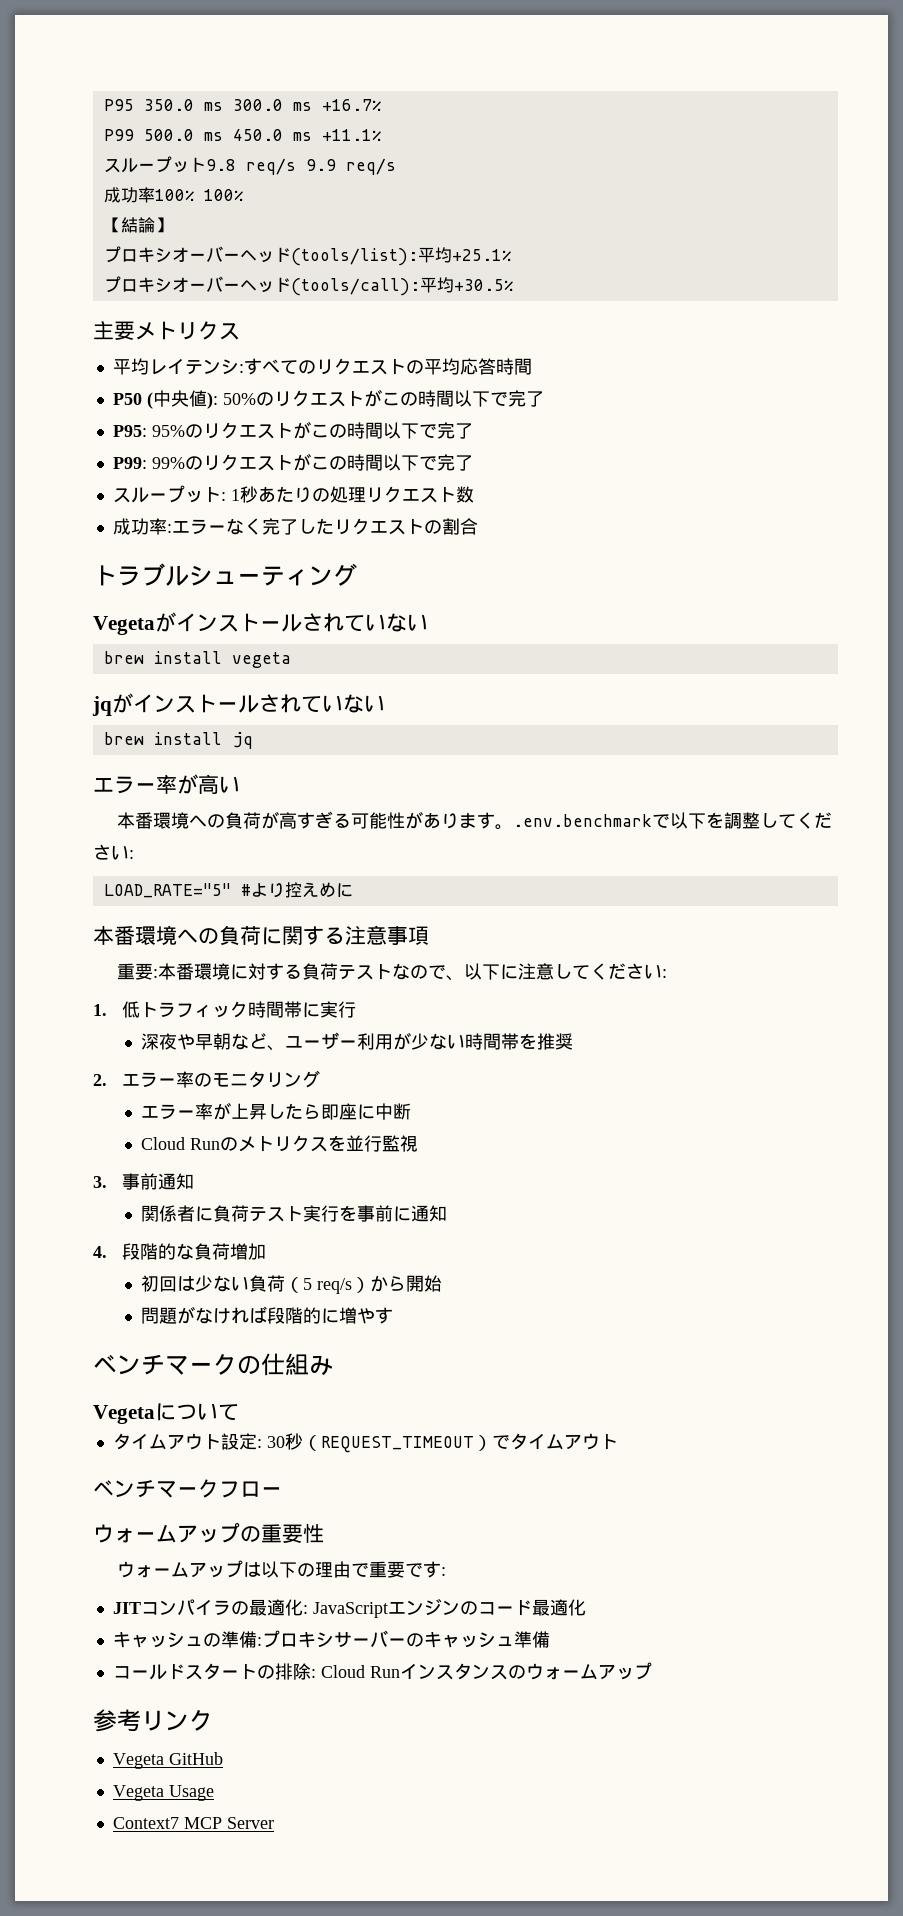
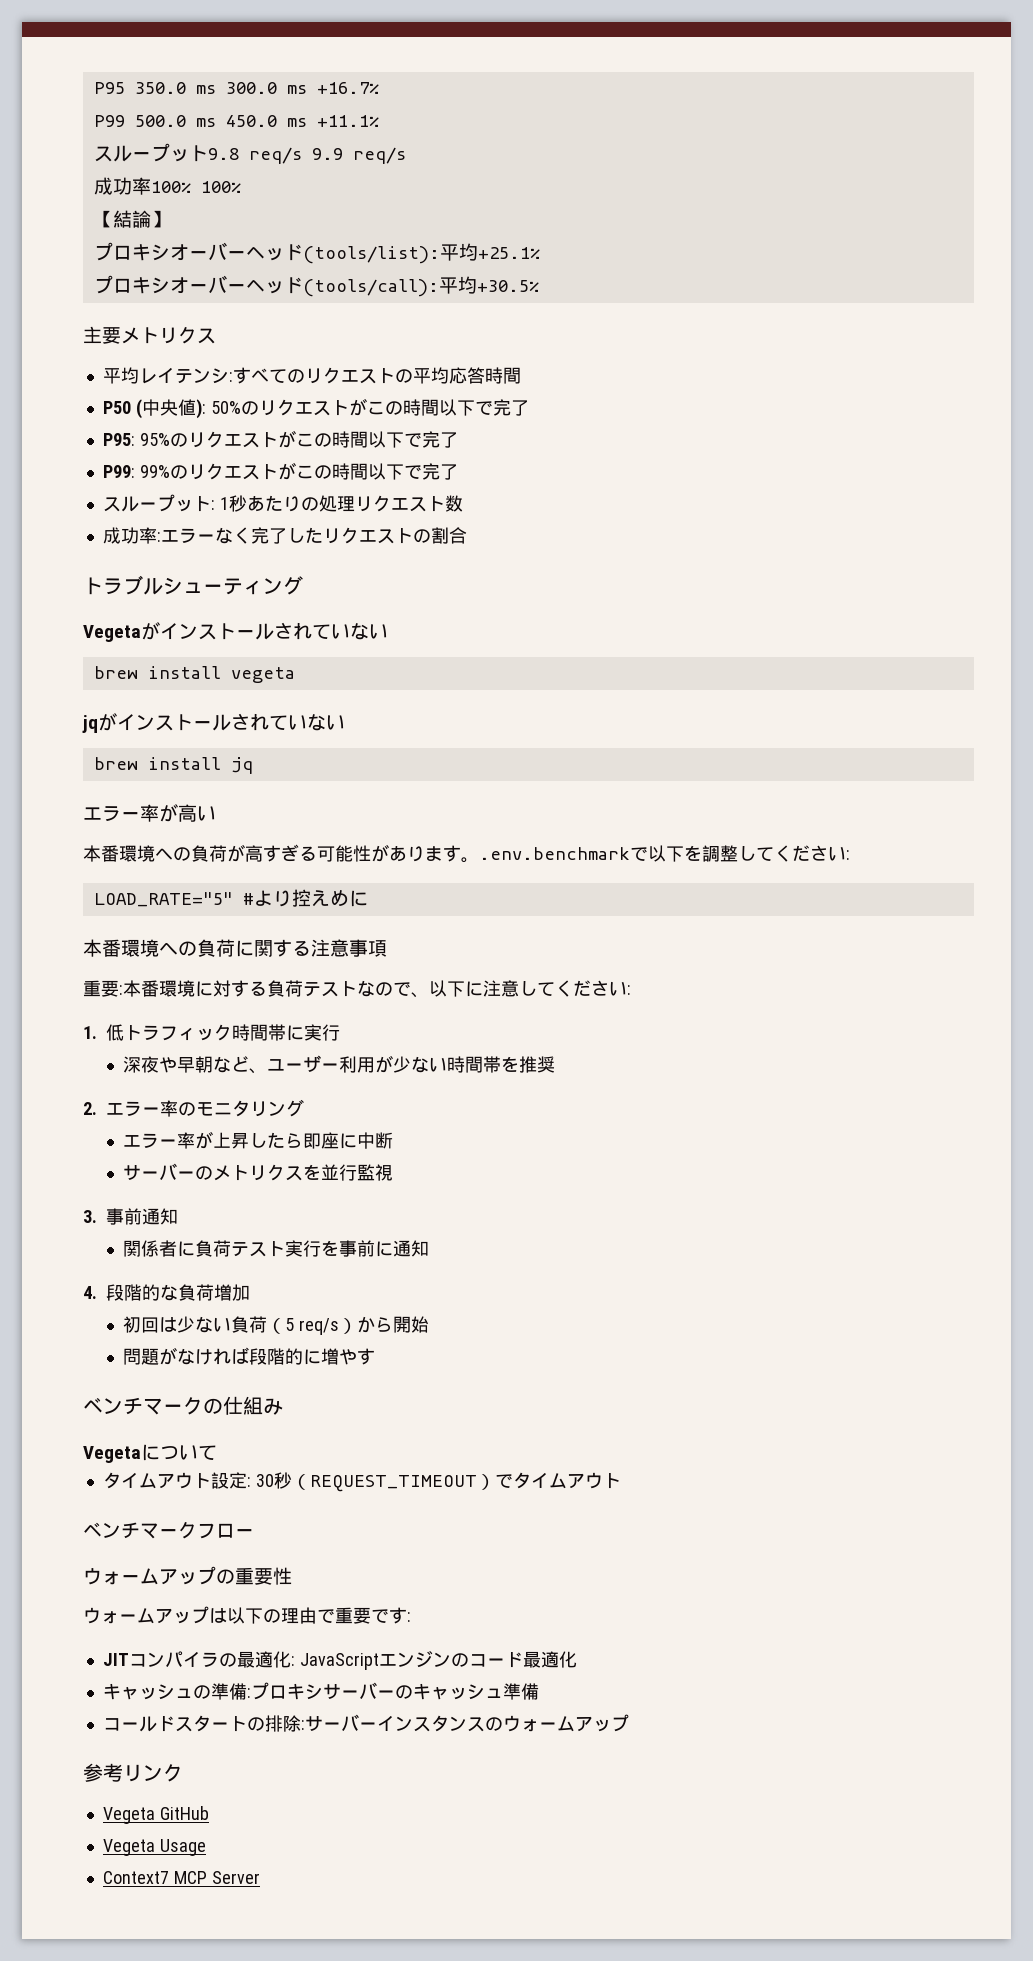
- Cloud Runのメトリクスを並行監視
+ サーバーのメトリクスを並行監視
- コールドスタートの排除: Cloud Runインスタンスのウォームアップ
+ コールドスタートの排除:サーバーインスタンスのウォームアップ

